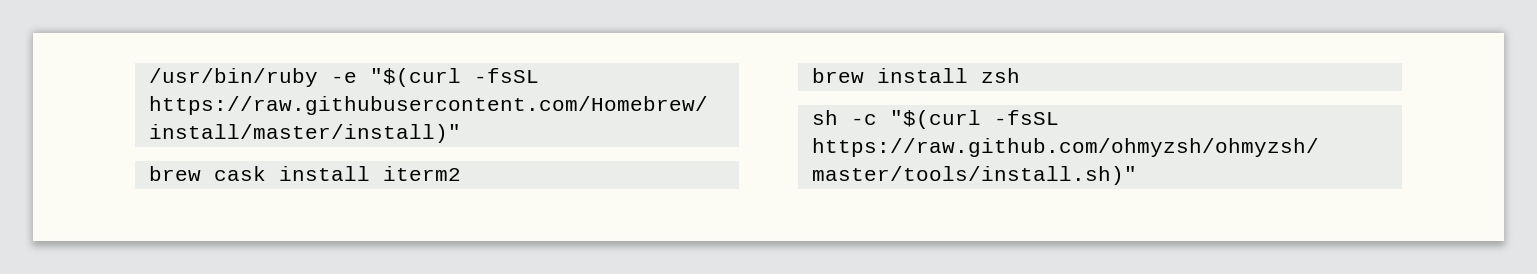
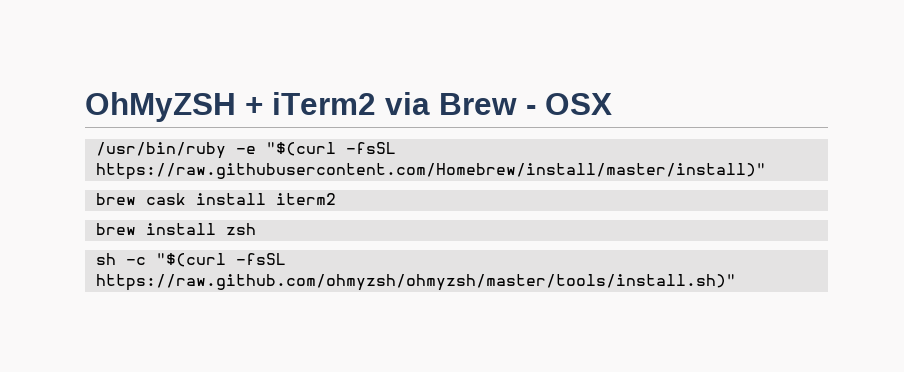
+ OhMyZSH + iTerm2 via Brew - OSX

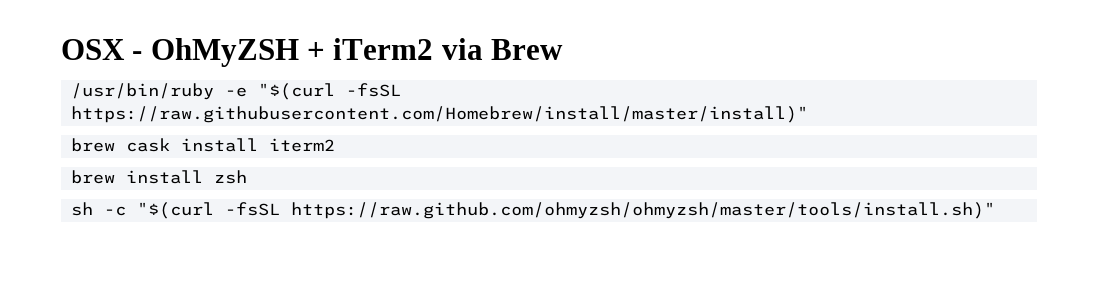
- OhMyZSH + iTerm2 via Brew - OSX
+ OSX - OhMyZSH + iTerm2 via Brew

